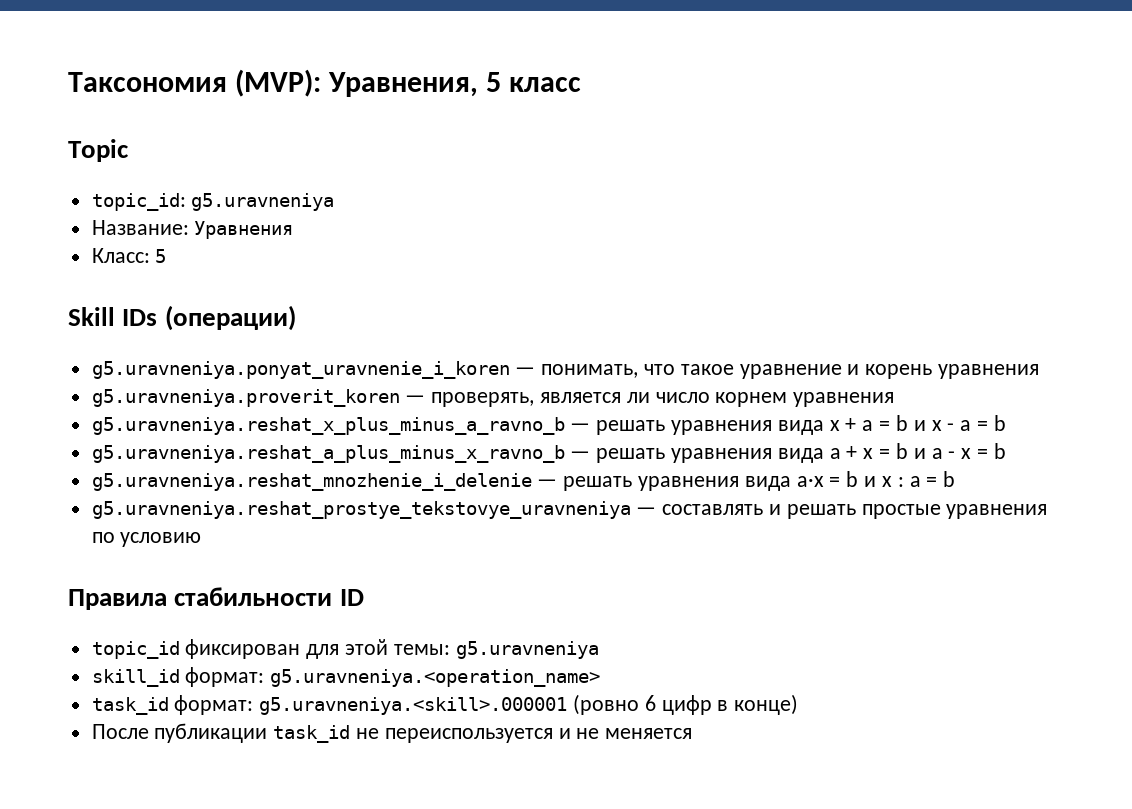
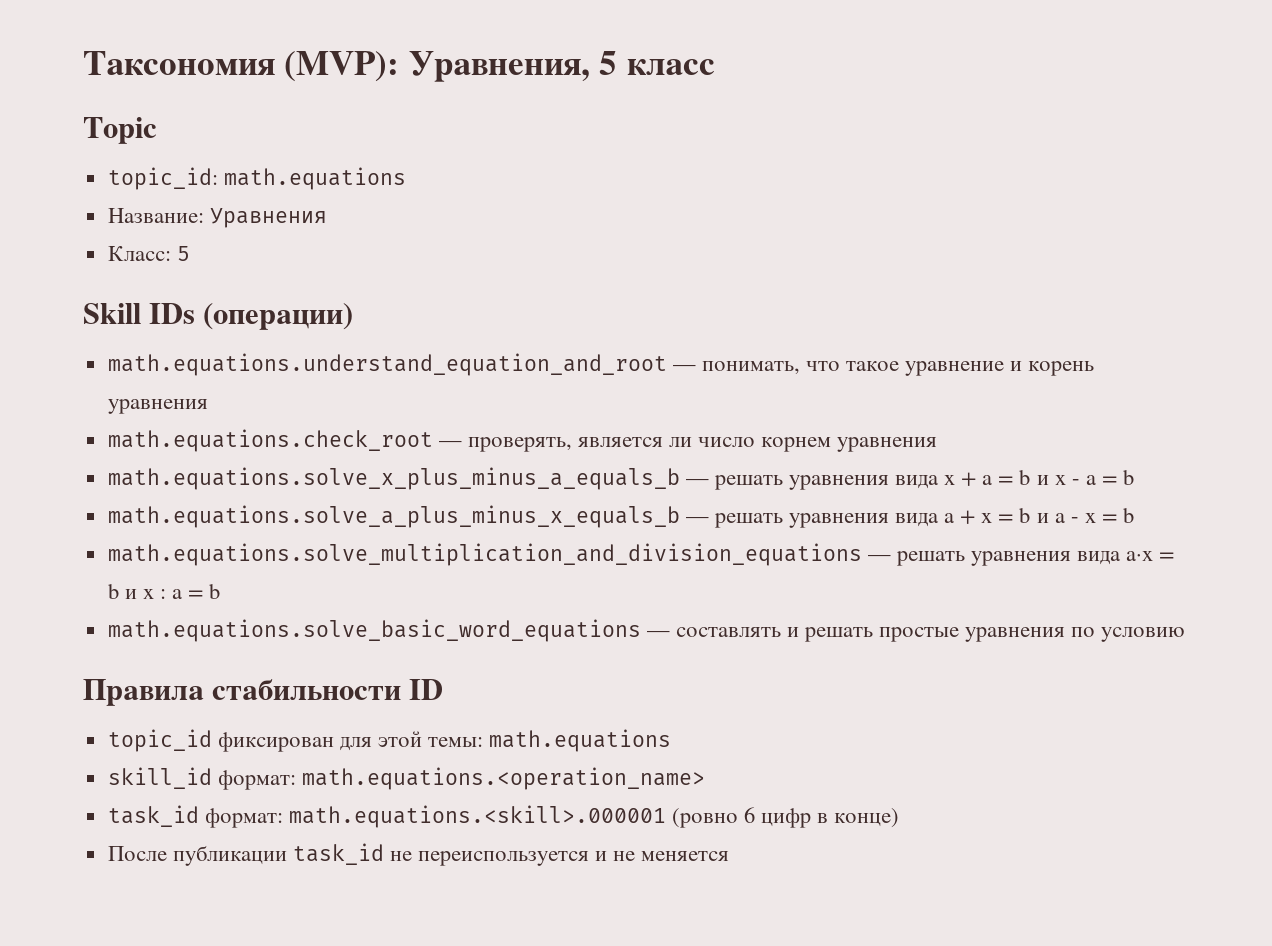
- topic_id: g5.uravneniya
+ topic_id: math.equations
- g5.uravneniya.ponyat_uravnenie_i_koren — понимать, что такое уравнение и корень уравнения
+ math.equations.understand_equation_and_root — понимать, что такое уравнение и корень уравнения
- g5.uravneniya.proverit_koren — проверять, является ли число корнем уравнения
+ math.equations.check_root — проверять, является ли число корнем уравнения
- g5.uravneniya.reshat_x_plus_minus_a_ravno_b — решать уравнения вида x + a = b и x - a = b
+ math.equations.solve_x_plus_minus_a_equals_b — решать уравнения вида x + a = b и x - a = b
- g5.uravneniya.reshat_a_plus_minus_x_ravno_b — решать уравнения вида a + x = b и a - x = b
+ math.equations.solve_a_plus_minus_x_equals_b — решать уравнения вида a + x = b и a - x = b
- g5.uravneniya.reshat_mnozhenie_i_delenie — решать уравнения вида a·x = b и x : a = b
+ math.equations.solve_multiplication_and_division_equations — решать уравнения вида a·x = b и x : a = b
- g5.uravneniya.reshat_prostye_tekstovye_uravneniya — составлять и решать простые уравнения по условию
+ math.equations.solve_basic_word_equations — составлять и решать простые уравнения по условию
- topic_id фиксирован для этой темы: g5.uravneniya
+ topic_id фиксирован для этой темы: math.equations
- skill_id формат: g5.uravneniya.<operation_name>
+ skill_id формат: math.equations.<operation_name>
- task_id формат: g5.uravneniya.<skill>.000001 (ровно 6 цифр в конце)
+ task_id формат: math.equations.<skill>.000001 (ровно 6 цифр в конце)

